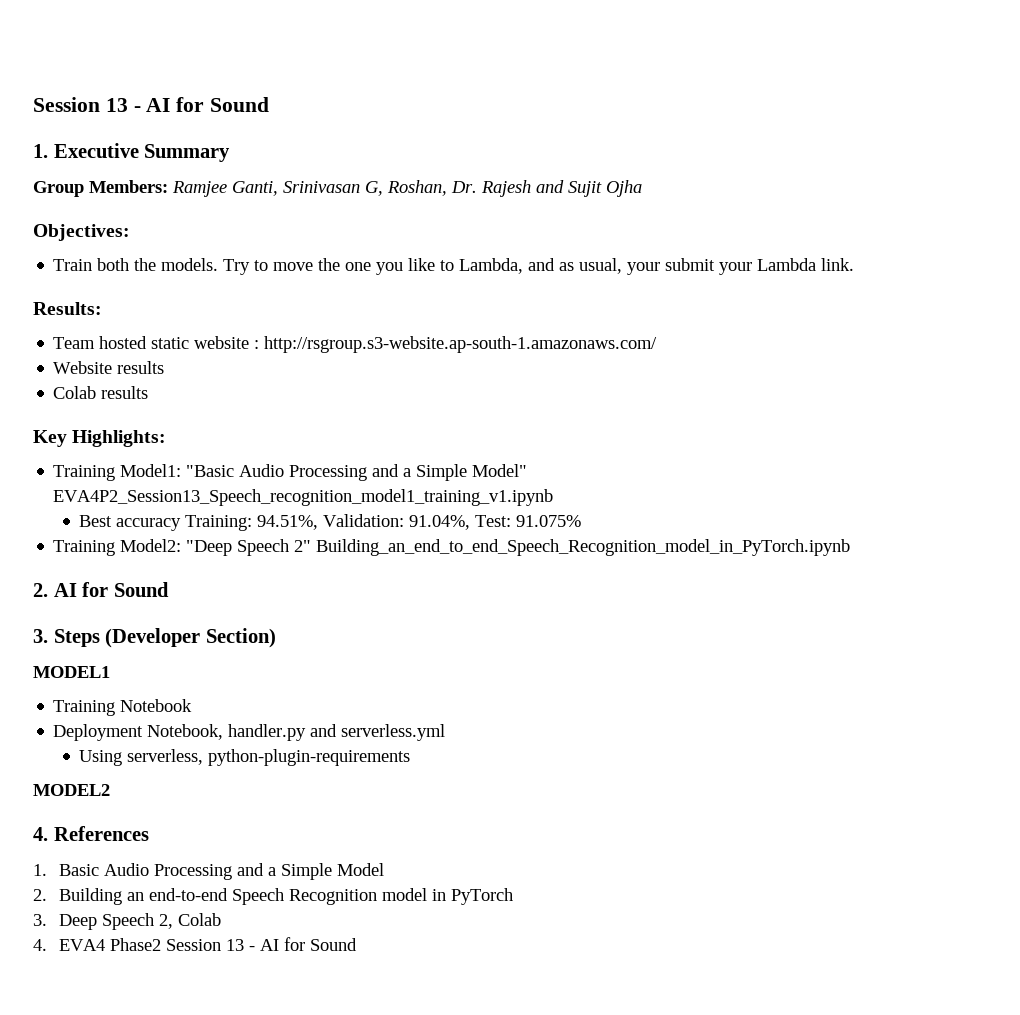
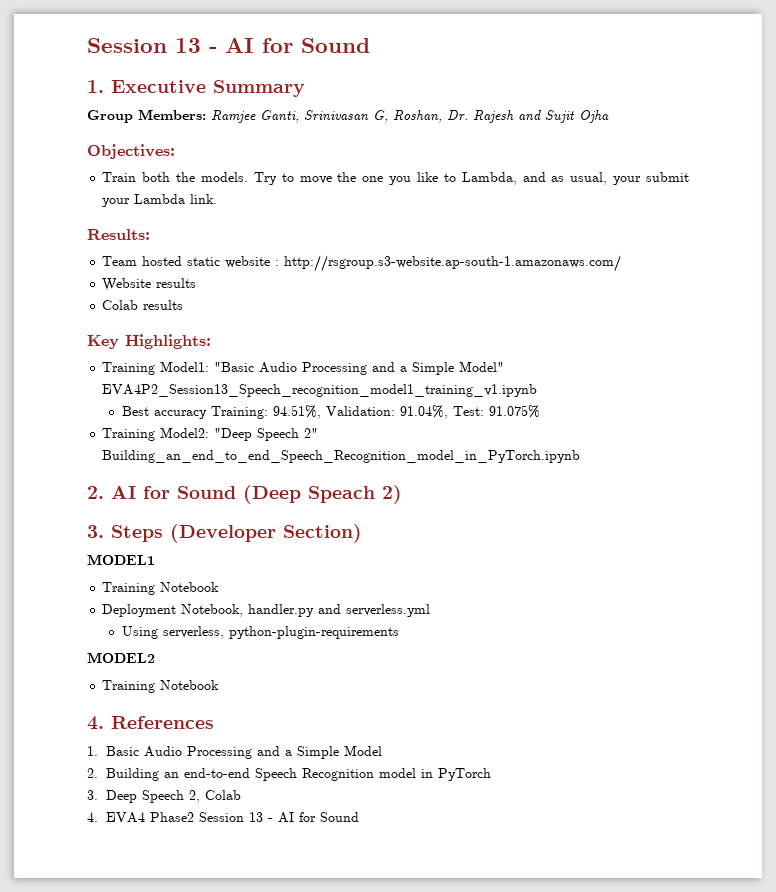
- 2. AI for Sound
+ 2. AI for Sound (Deep Speach 2)
  MODEL2
+ Training Notebook

